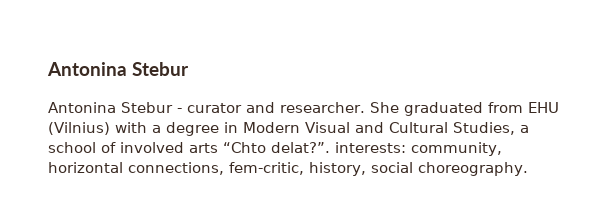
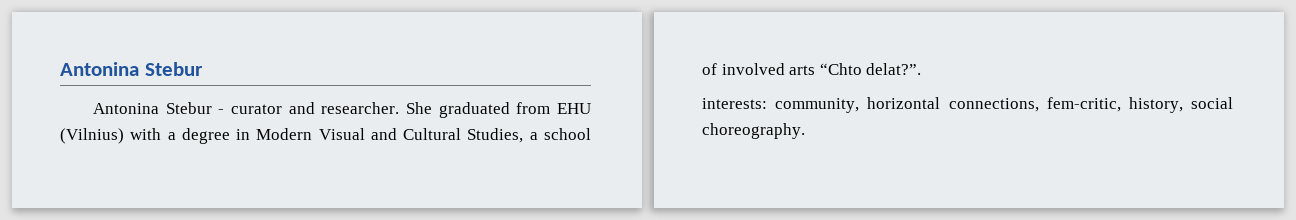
- She graduated from EHU (Vilnius) with a degree in Modern Visual and Cultural Studies, a school of involved arts “Chto delat?”. interests: community, horizontal connections, fem-critic, history, social choreography.
+ She graduated from EHU (Vilnius) with a degree in Modern Visual and Cultural Studies, a school of involved arts “Chto delat?”.
+ interests: community, horizontal connections, fem-critic, history, social choreography.

